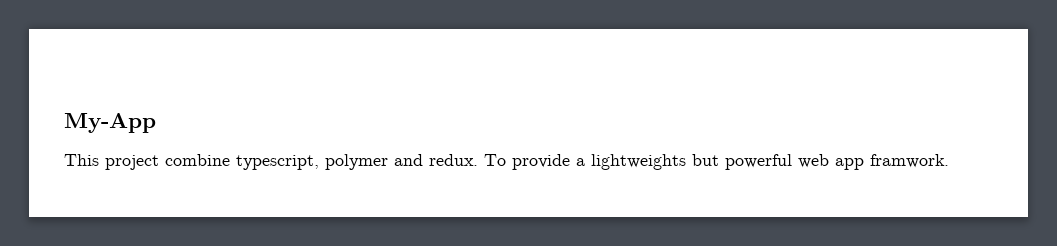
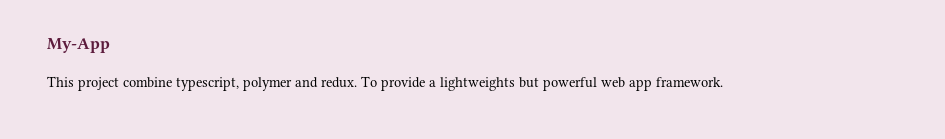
- To provide a lightweights but powerful web app framwork.
+ To provide a lightweights but powerful web app framework.

